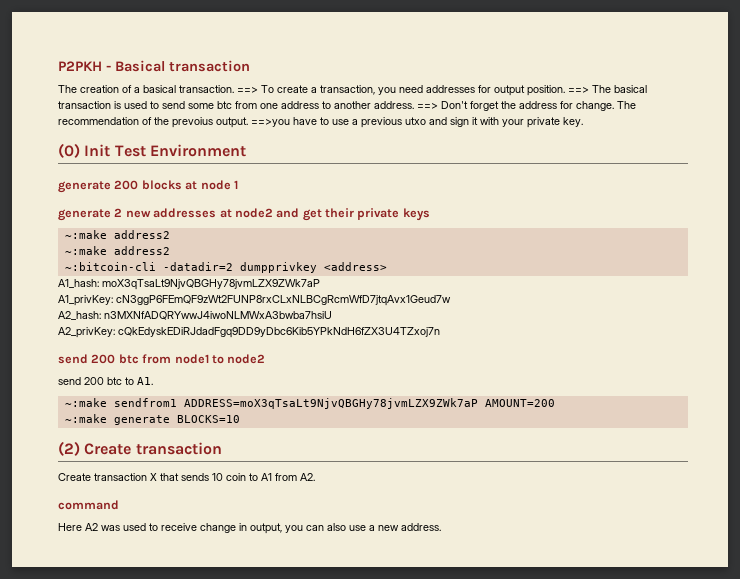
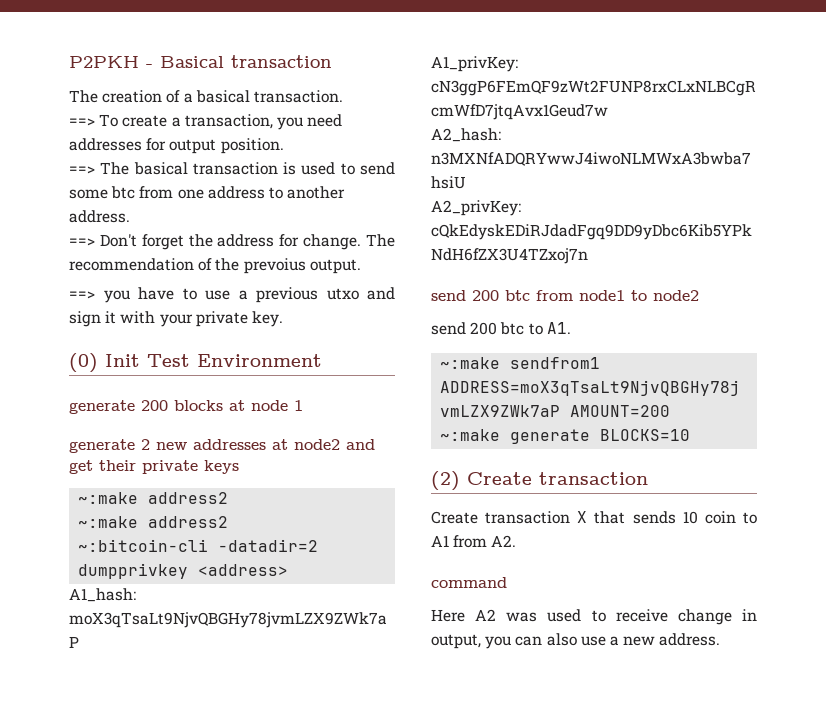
- The creation of a basical transaction. ==> To create a transaction, you need addresses for output position. ==> The basical transaction is used to send some btc from one address to another address. ==> Don't forget the address for change.
+ The creation of a basical transaction.
+ ==> To create a transaction, you need addresses for output position.
+ ==> The basical transaction is used to send some btc from one address to another address.
+ ==> Don't forget the address for change.
- The recommendation of the prevoius output. ==>you have to use a previous utxo and sign it with your private key.
+ The recommendation of the prevoius output.
+ ==> you have to use a previous utxo and sign it with your private key.

